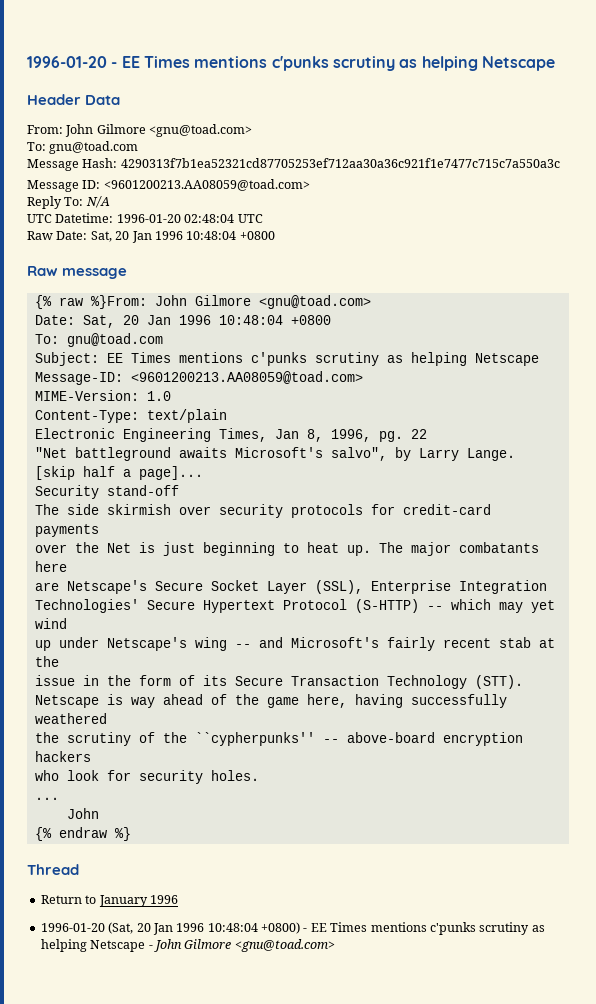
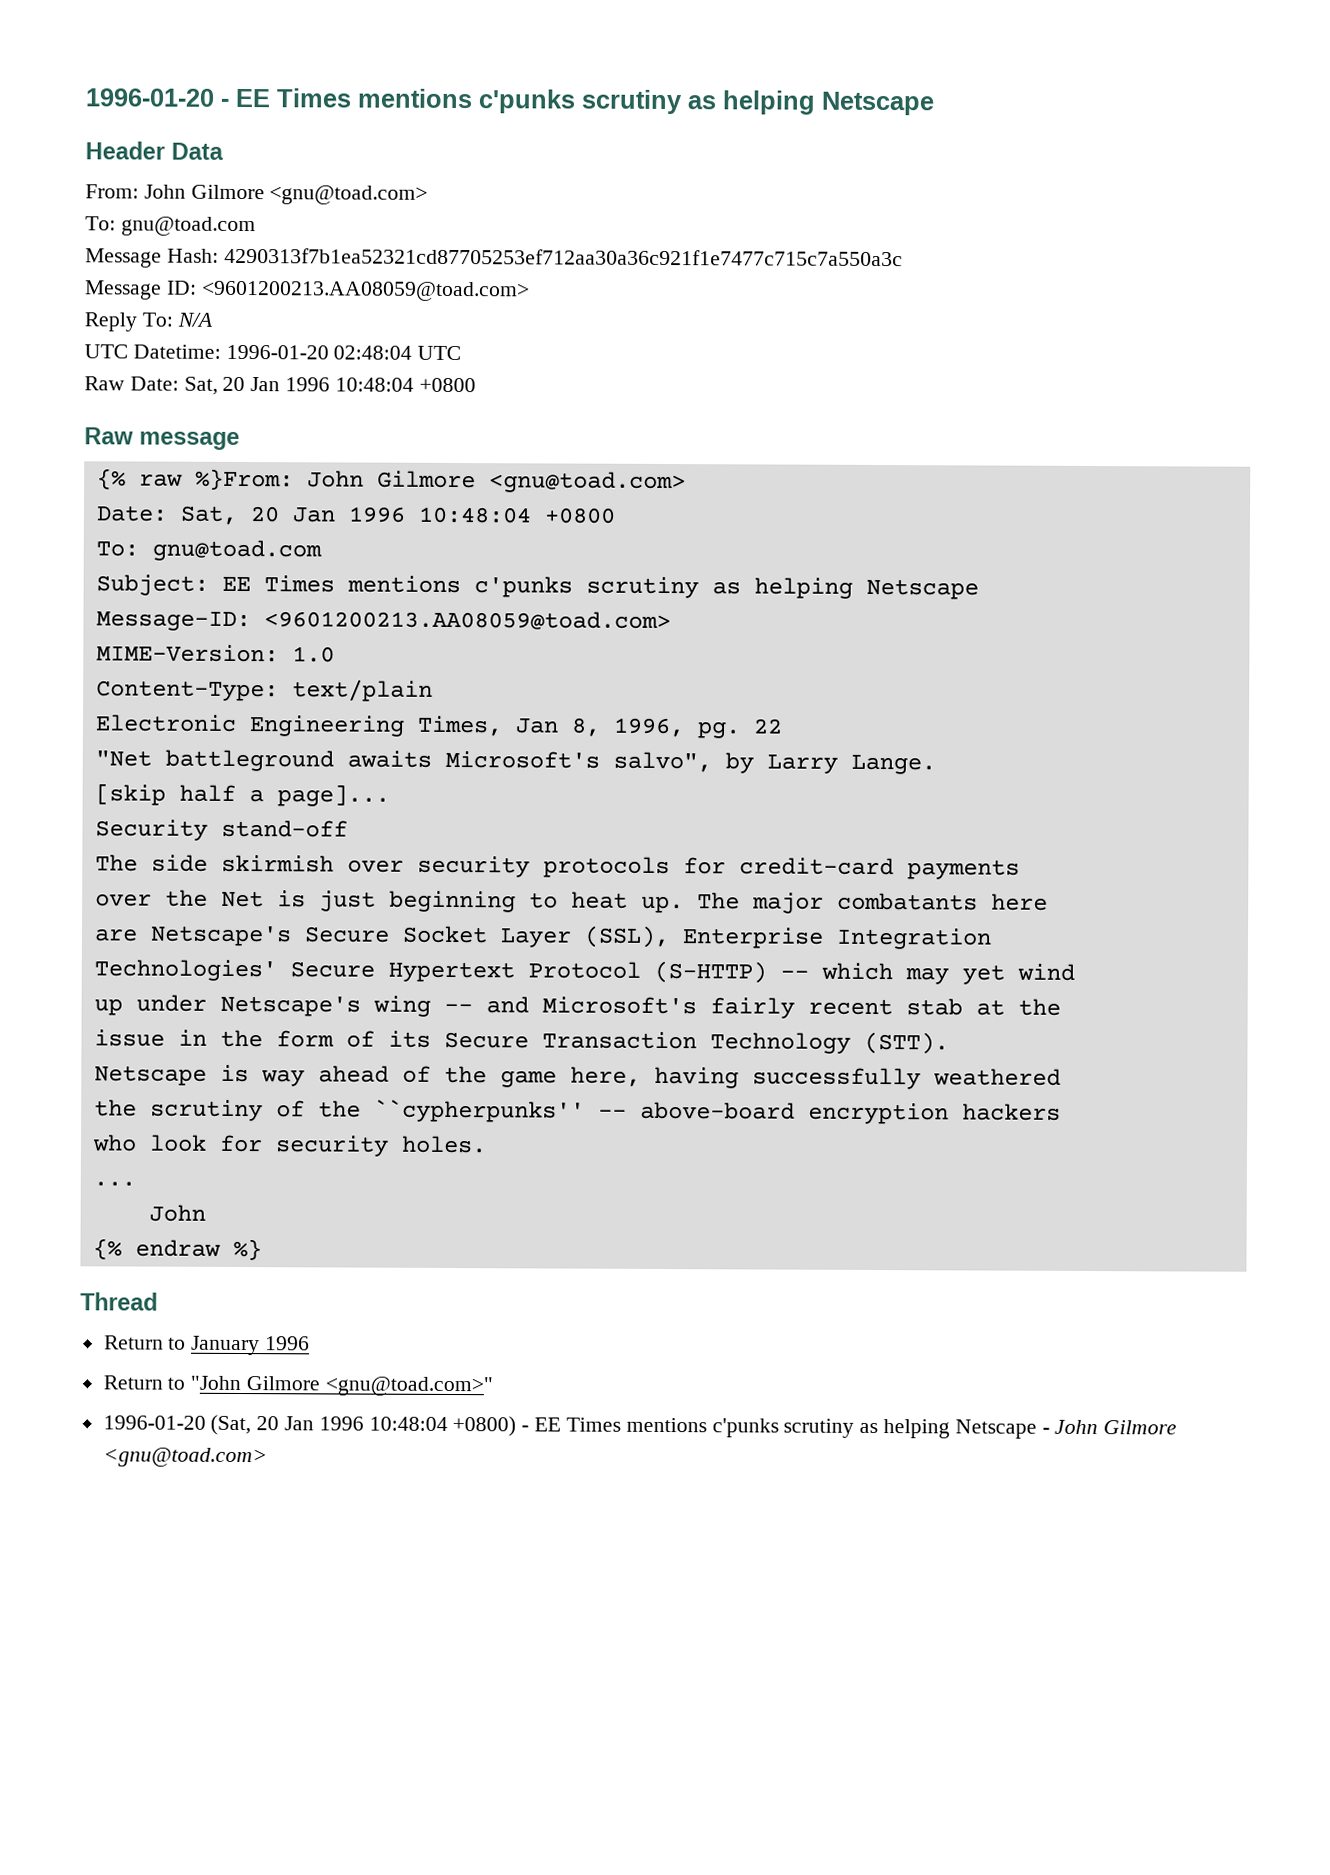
+ Return to "John Gilmore <gnu@toad.com>"

